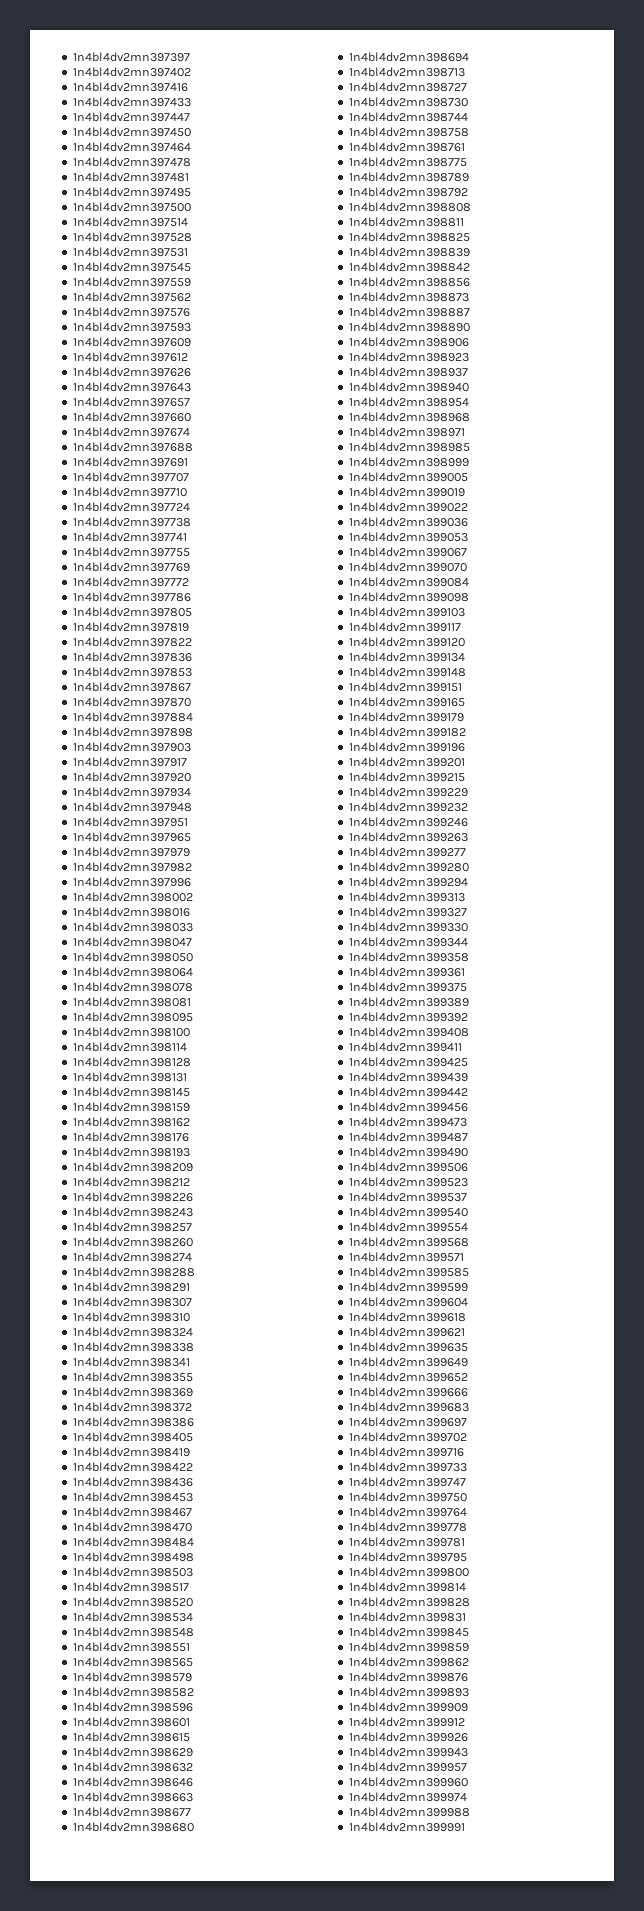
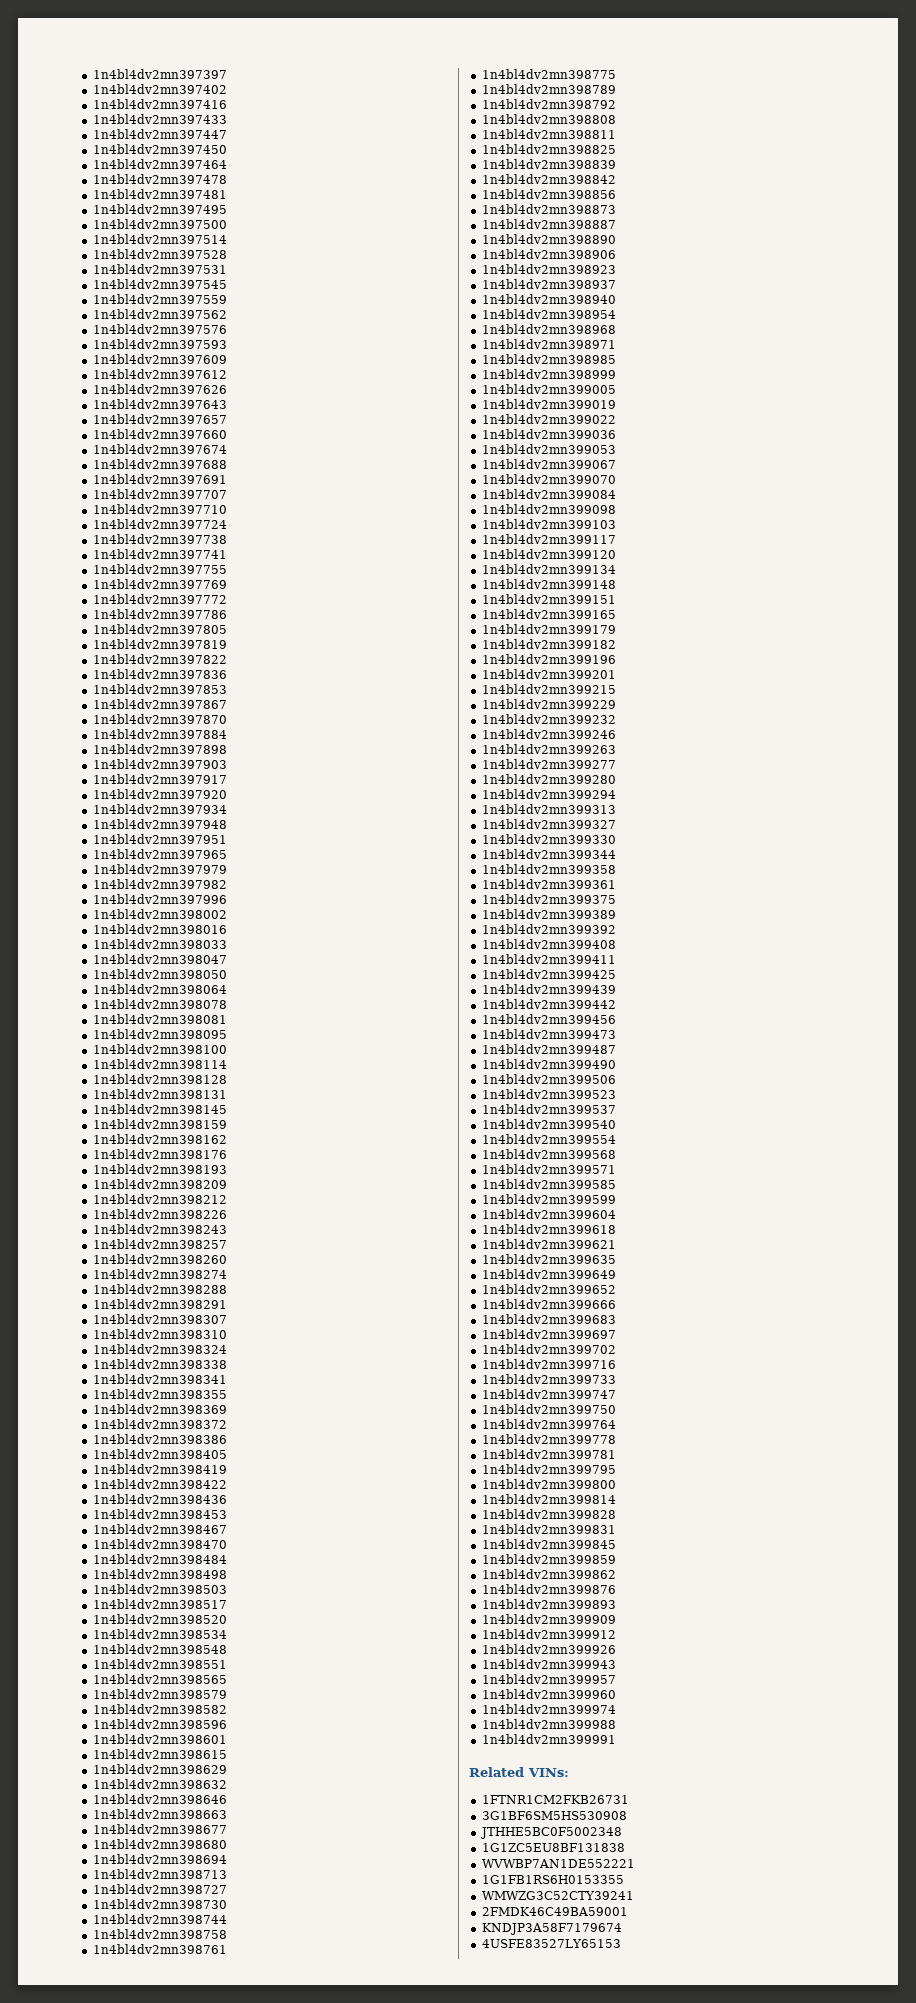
+ Related VINs:
+ 1FTNR1CM2FKB26731
+ 3G1BF6SM5HS530908
+ JTHHE5BC0F5002348
+ 1G1ZC5EU8BF131838
+ WVWBP7AN1DE552221
+ 1G1FB1RS6H0153355
+ WMWZG3C52CTY39241
+ 2FMDK46C49BA59001
+ KNDJP3A58F7179674
+ 4USFE83527LY65153

